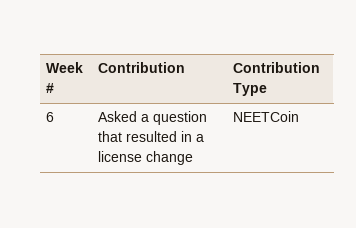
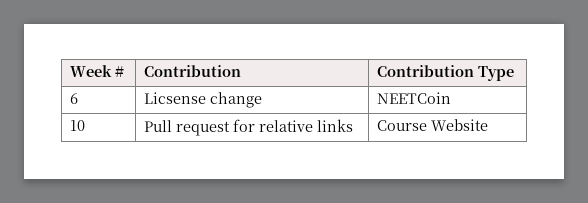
- 6 | Asked a question that resulted in a license change | NEETCoin
+ 6 | Licsense change | NEETCoin
+ 10 | Pull request for relative links | Course Website

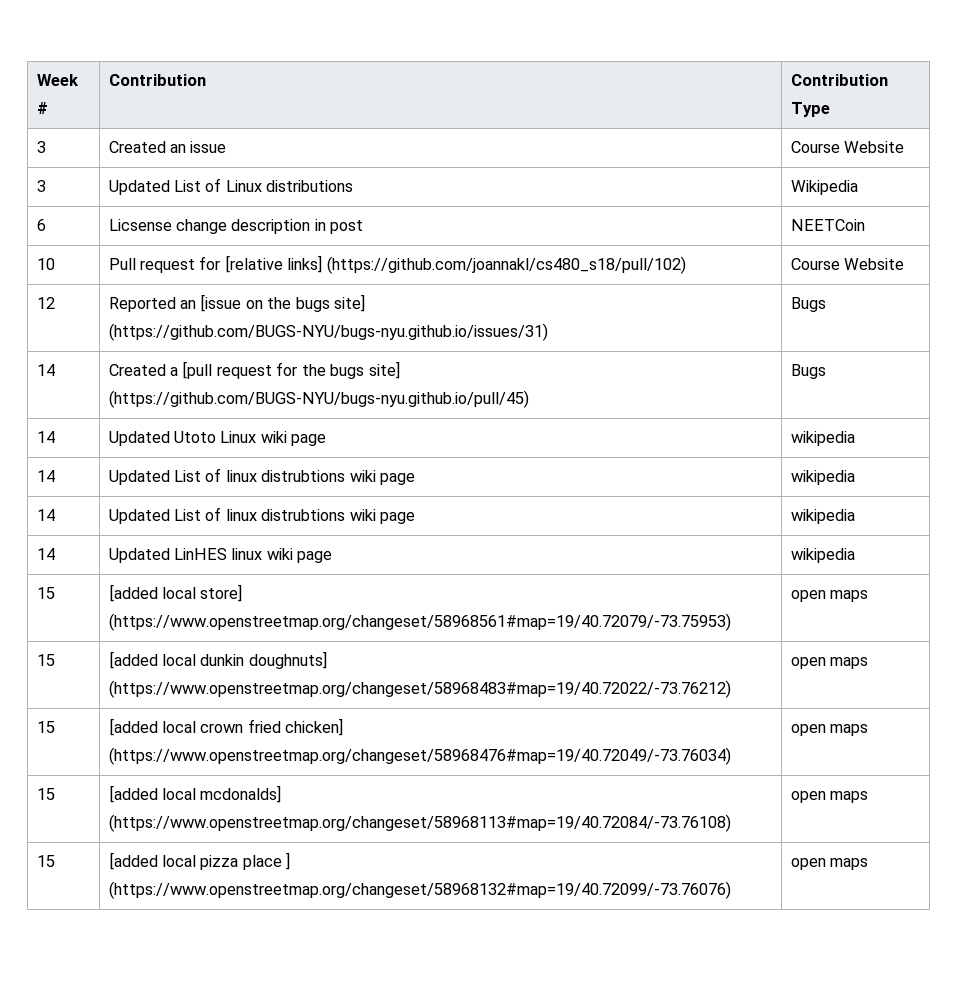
+ 3 | Created an issue | Course Website
+ 3 | Updated List of Linux distributions | Wikipedia
- 6 | Licsense change | NEETCoin
+ 6 | Licsense change description in post | NEETCoin
- 10 | Pull request for relative links | Course Website
+ 10 | Pull request for [relative links] (https://github.com/joannakl/cs480_s18/pull/102) | Course Website
+ 12 | Reported an [issue on the bugs site] (https://github.com/BUGS-NYU/bugs-nyu.github.io/issues/31) | Bugs
+ 14 | Created a [pull request for the bugs site] (https://github.com/BUGS-NYU/bugs-nyu.github.io/pull/45) | Bugs
+ 14 | Updated Utoto Linux wiki page | wikipedia
+ 14 | Updated List of linux distrubtions wiki page | wikipedia
+ 14 | Updated List of linux distrubtions wiki page | wikipedia
+ 14 | Updated LinHES linux wiki page | wikipedia
+ 15 | [added local store] (https://www.openstreetmap.org/changeset/58968561#map=19/40.72079/-73.75953) | open maps
+ 15 | [added local dunkin doughnuts] (https://www.openstreetmap.org/changeset/58968483#map=19/40.72022/-73.76212) | open maps
+ 15 | [added local crown fried chicken] (https://www.openstreetmap.org/changeset/58968476#map=19/40.72049/-73.76034) | open maps
+ 15 | [added local mcdonalds] (https://www.openstreetmap.org/changeset/58968113#map=19/40.72084/-73.76108) | open maps
+ 15 | [added local pizza place ] (https://www.openstreetmap.org/changeset/58968132#map=19/40.72099/-73.76076) | open maps

